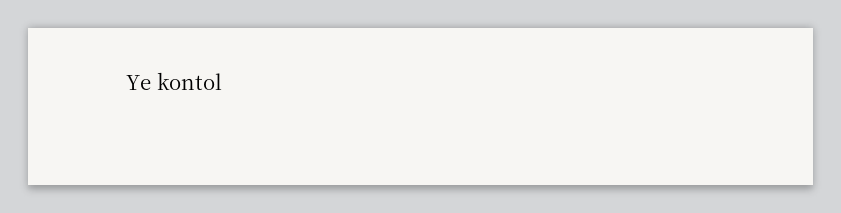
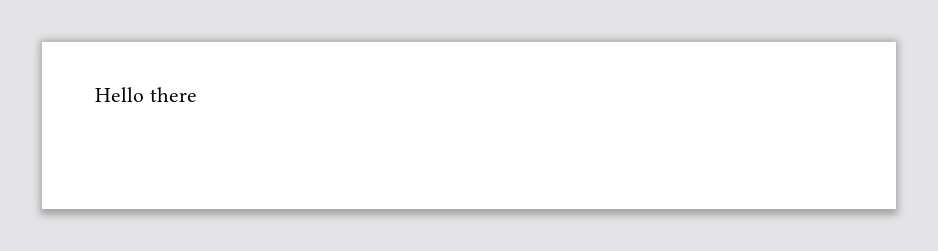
- Ye kontol
+ Hello there

